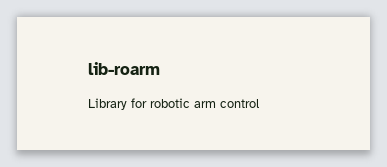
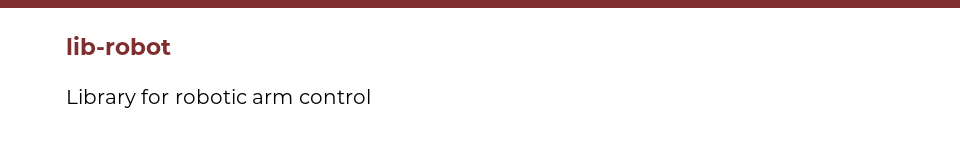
- lib-roarm
+ lib-robot

